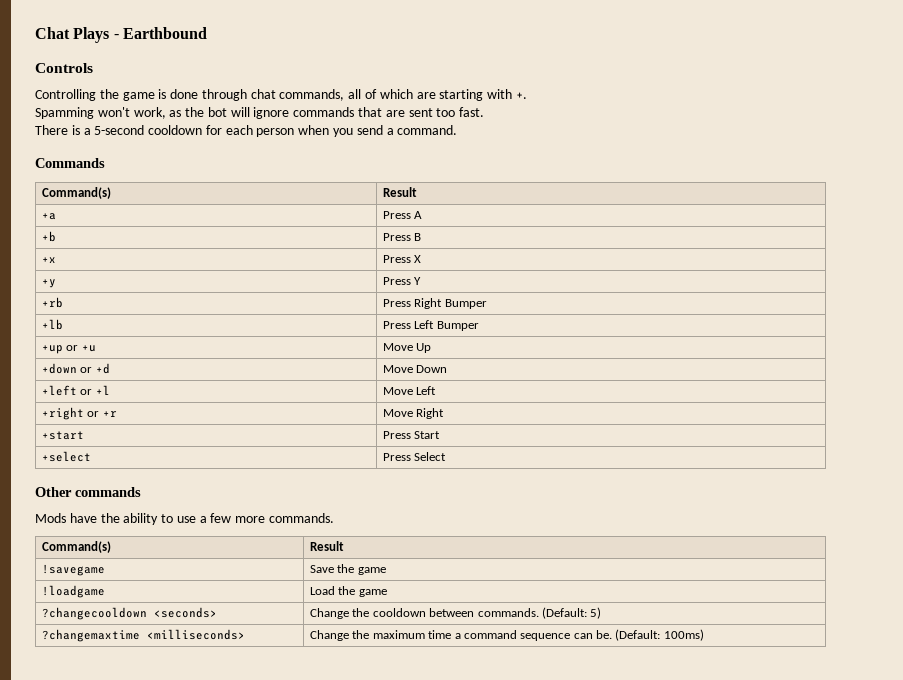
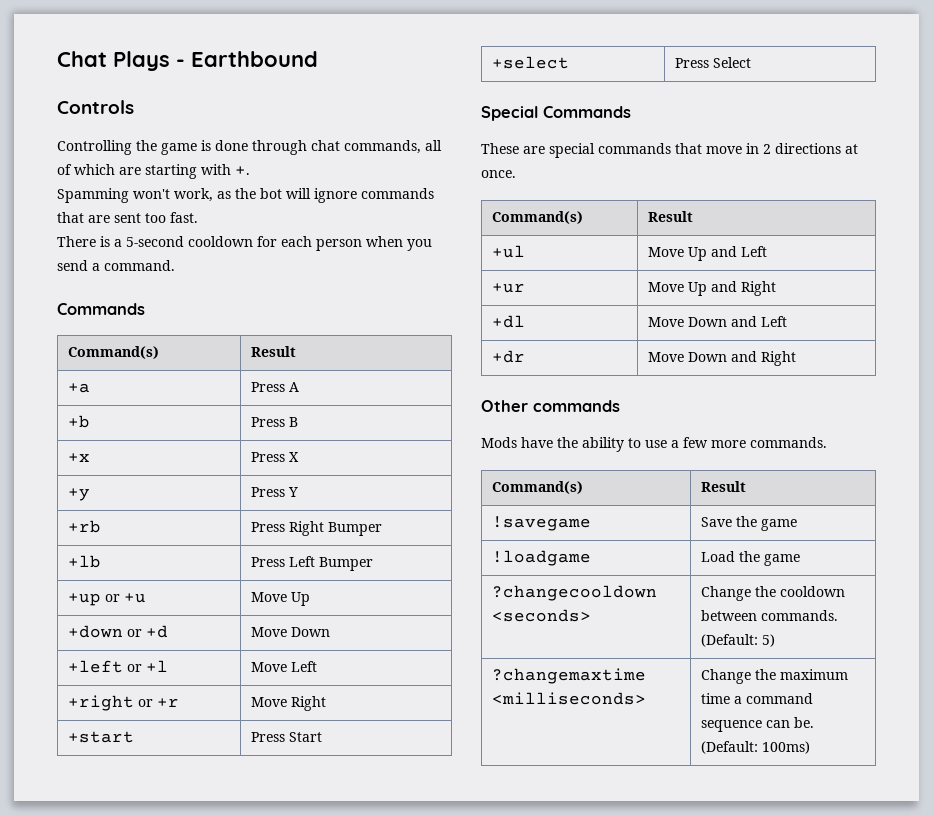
+ Special Commands
+ These are special commands that move in 2 directions at once.
+ Command(s) | Result
+ +ul | Move Up and Left
+ +ur | Move Up and Right
+ +dl | Move Down and Left
+ +dr | Move Down and Right

